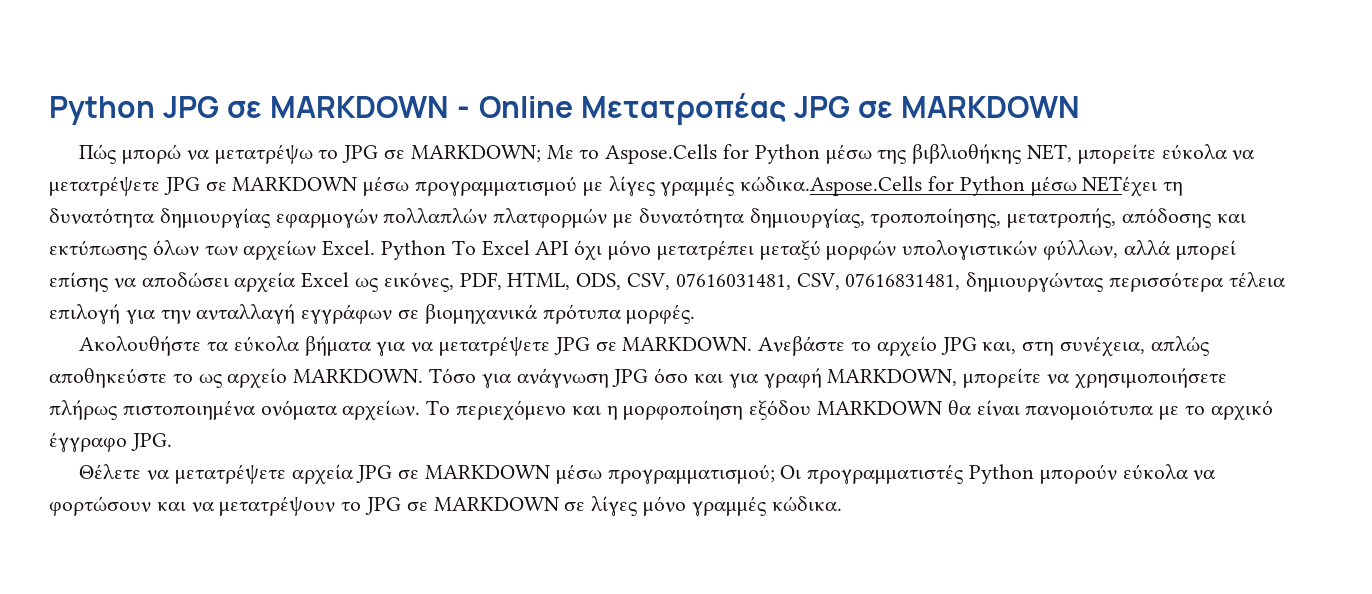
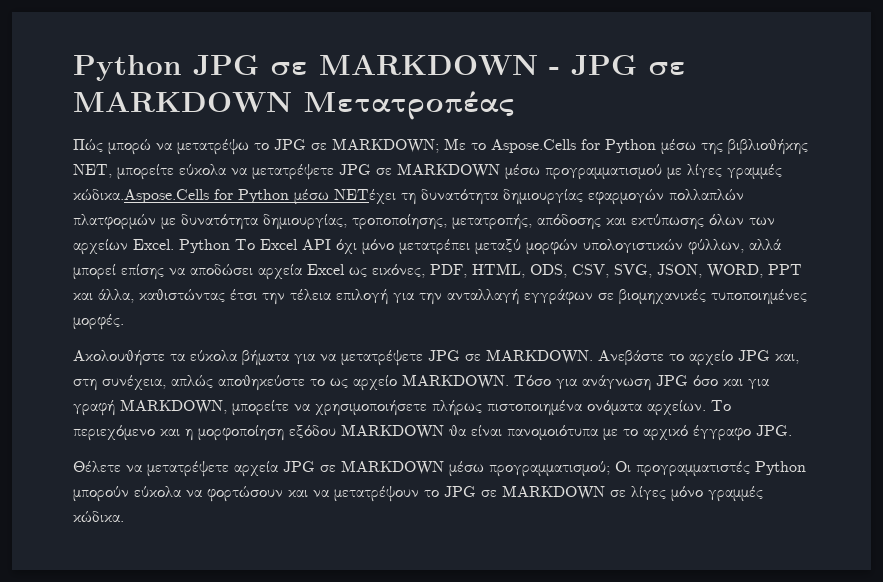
- Python JPG σε MARKDOWN - Online Μετατροπέας JPG σε MARKDOWN
+ Python JPG σε MARKDOWN - JPG σε MARKDOWN Μετατροπέας
- Python Το Excel API όχι μόνο μετατρέπει μεταξύ μορφών υπολογιστικών φύλλων, αλλά μπορεί επίσης να αποδώσει αρχεία Excel ως εικόνες, PDF, HTML, ODS, CSV, 07616031481, CSV, 07616831481, δημιουργώντας περισσότερα τέλεια επιλογή για την ανταλλαγή εγγράφων σε βιομηχανικά πρότυπα μορφές.
+ Python Το Excel API όχι μόνο μετατρέπει μεταξύ μορφών υπολογιστικών φύλλων, αλλά μπορεί επίσης να αποδώσει αρχεία Excel ως εικόνες, PDF, HTML, ODS, CSV, SVG, JSON, WORD, PPT και άλλα, καθιστώντας έτσι την τέλεια επιλογή για την ανταλλαγή εγγράφων σε βιομηχανικές τυποποιημένες μορφές.

